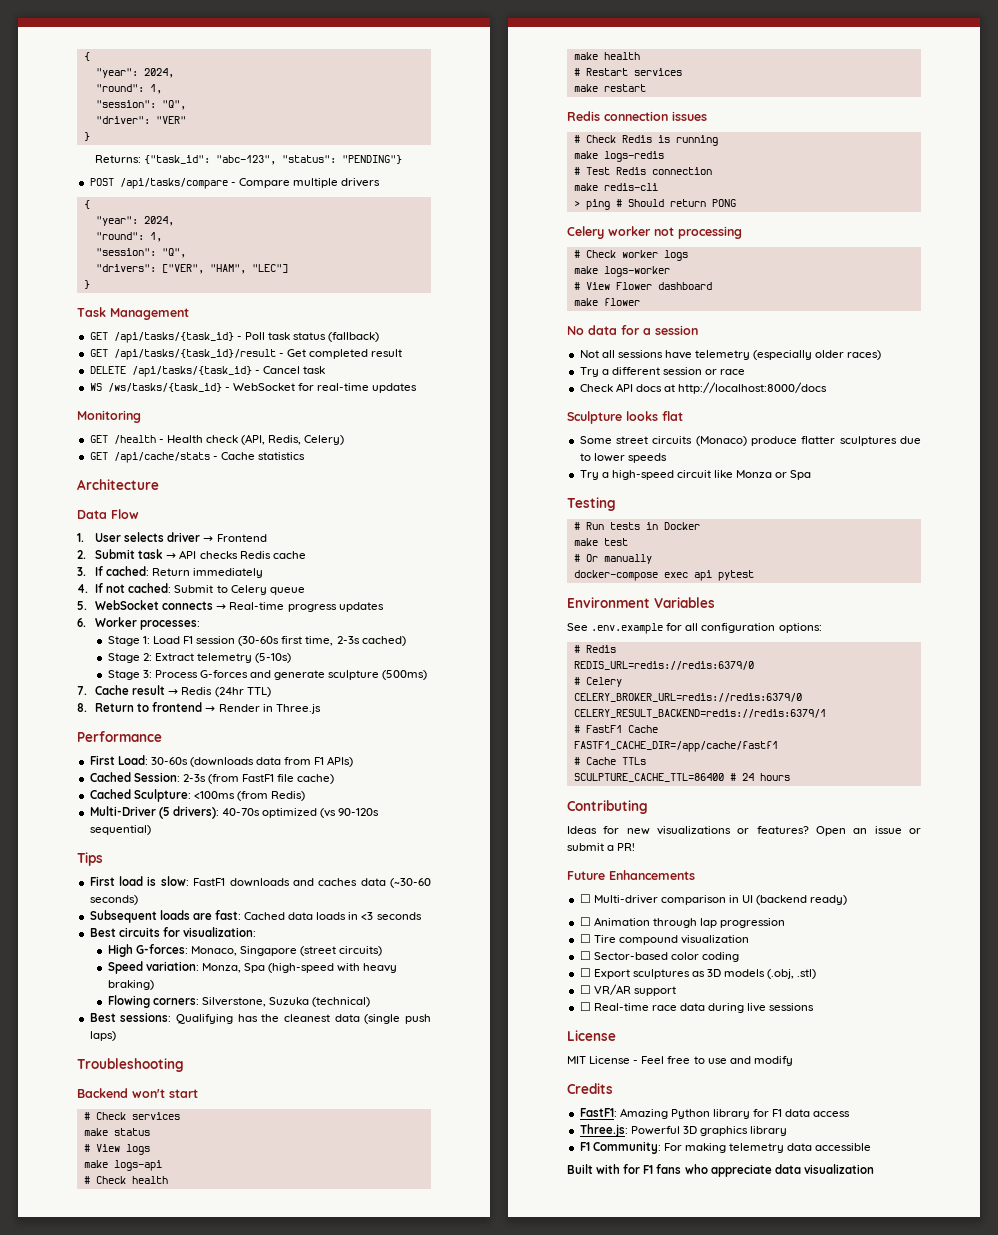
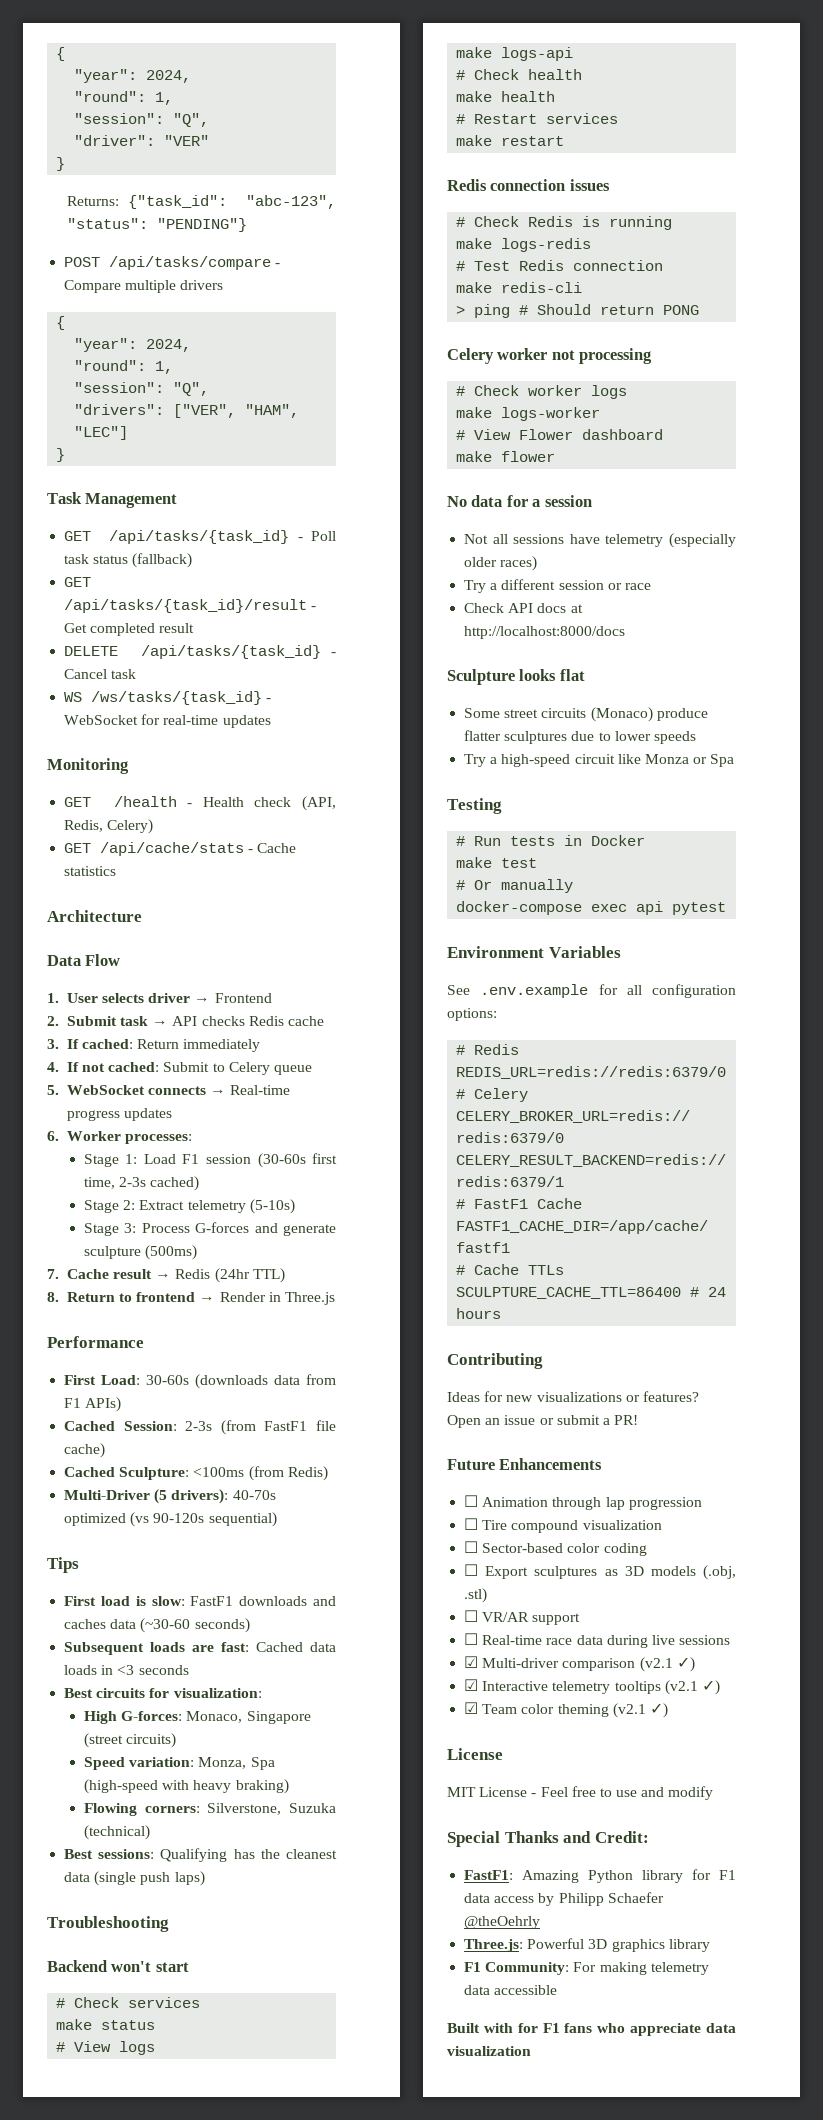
- ☐ Multi-driver comparison in UI (backend ready)
+ ☑ Multi-driver comparison (v2.1 ✓)
+ ☑ Interactive telemetry tooltips (v2.1 ✓)
+ ☑ Team color theming (v2.1 ✓)
- Credits
+ Special Thanks and Credit:
- FastF1: Amazing Python library for F1 data access
+ FastF1: Amazing Python library for F1 data access by Philipp Schaefer @theOehrly

